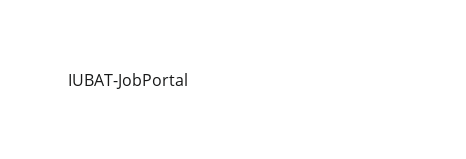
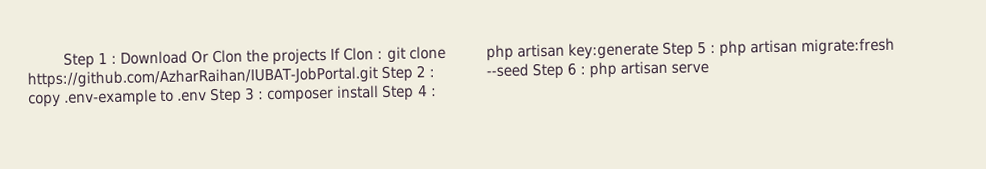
- IUBAT-JobPortal
+ Step 1 : Download Or Clon the projects If Clon : git clone https://github.com/AzharRaihan/IUBAT-JobPortal.git Step 2 : copy .env-example to .env Step 3 : composer install Step 4 : php artisan key:generate Step 5 : php artisan migrate:fresh --seed Step 6 : php artisan serve

